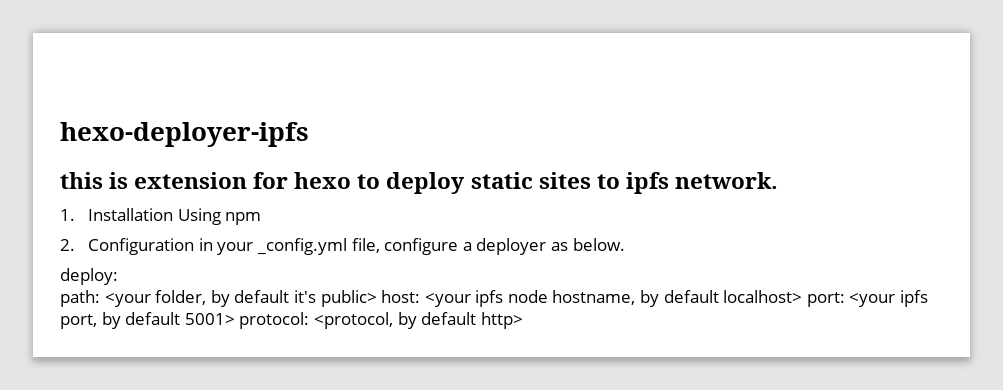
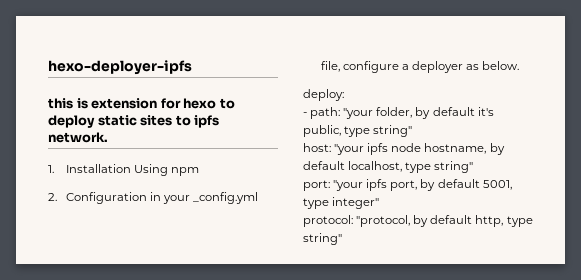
- path: <your folder, by default it's public> host: <your ipfs node hostname, by default localhost> port: <your ipfs port, by default 5001> protocol: <protocol, by default http>
+ - path: "your folder, by default it's public, type string"
+ host: "your ipfs node hostname, by default localhost, type string"
+ port: "your ipfs port, by default 5001, type integer"
+ protocol: "protocol, by default http, type string"

